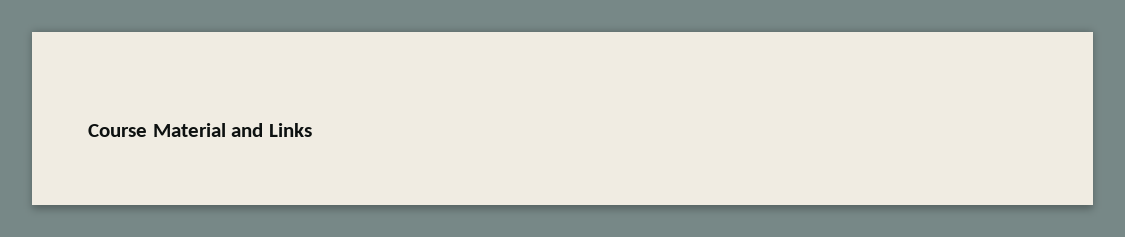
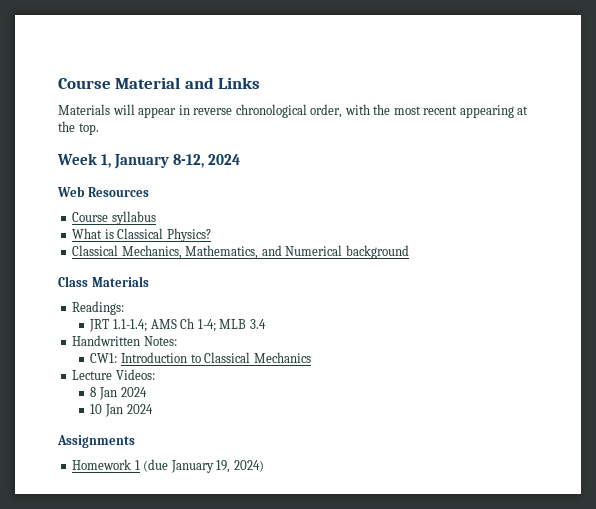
+ Materials will appear in reverse chronological order, with the most recent appearing at the top.
+ Week 1, January 8-12, 2024
+ Web Resources
+ Course syllabus
+ What is Classical Physics?
+ Classical Mechanics, Mathematics, and Numerical background
+ Class Materials
+ Readings:
+ JRT 1.1-1.4; AMS Ch 1-4; MLB 3.4
+ Handwritten Notes:
+ CW1: Introduction to Classical Mechanics
+ Lecture Videos:
+ 8 Jan 2024
+ 10 Jan 2024
+ Assignments
+ Homework 1 (due January 19, 2024)

